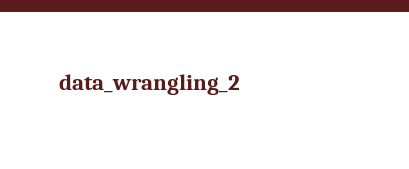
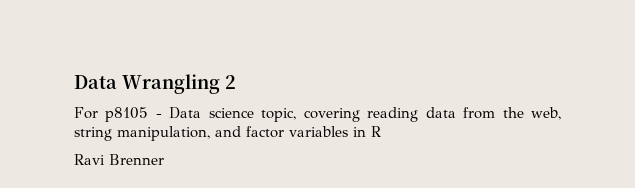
- data_wrangling_2
+ Data Wrangling 2
+ For p8105 - Data science topic, covering reading data from the web, string manipulation, and factor variables in R
+ Ravi Brenner

